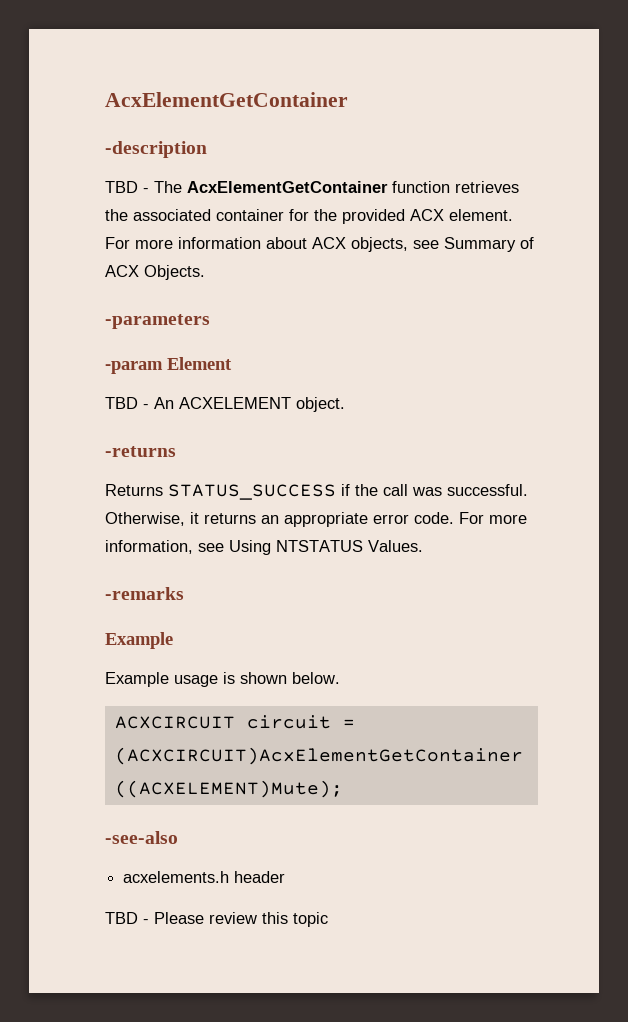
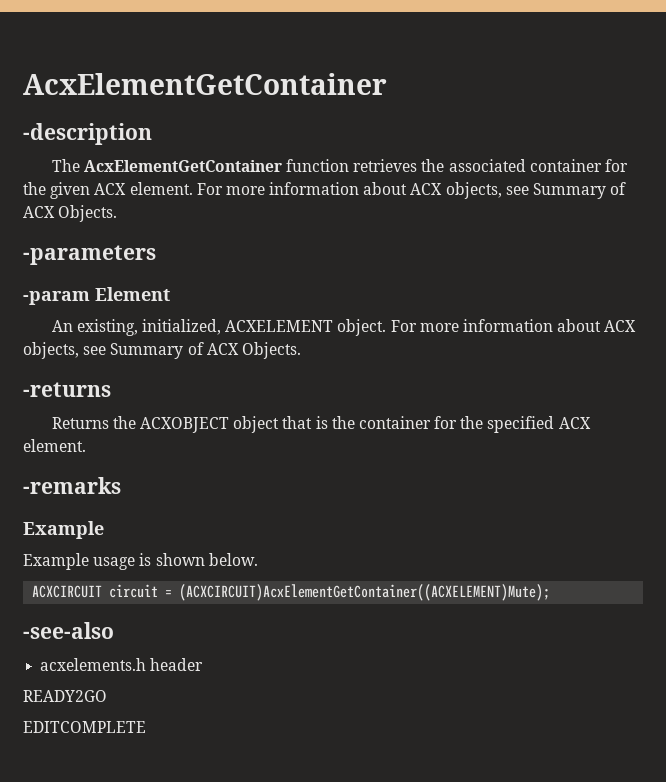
- TBD - The AcxElementGetContainer function retrieves the associated container for the provided ACX element.
+ The AcxElementGetContainer function retrieves the associated container for the given ACX element.
- TBD - An ACXELEMENT object.
+ An existing, initialized, ACXELEMENT object. For more information about ACX objects, see Summary of ACX Objects.
  -returns
- Returns STATUS_SUCCESS if the call was successful. Otherwise, it returns an appropriate error code. For more information, see Using NTSTATUS Values.
+ Returns the ACXOBJECT object that is the container for the specified ACX element.
- TBD - Please review this topic
+ READY2GO
+ EDITCOMPLETE

